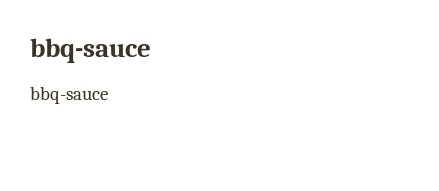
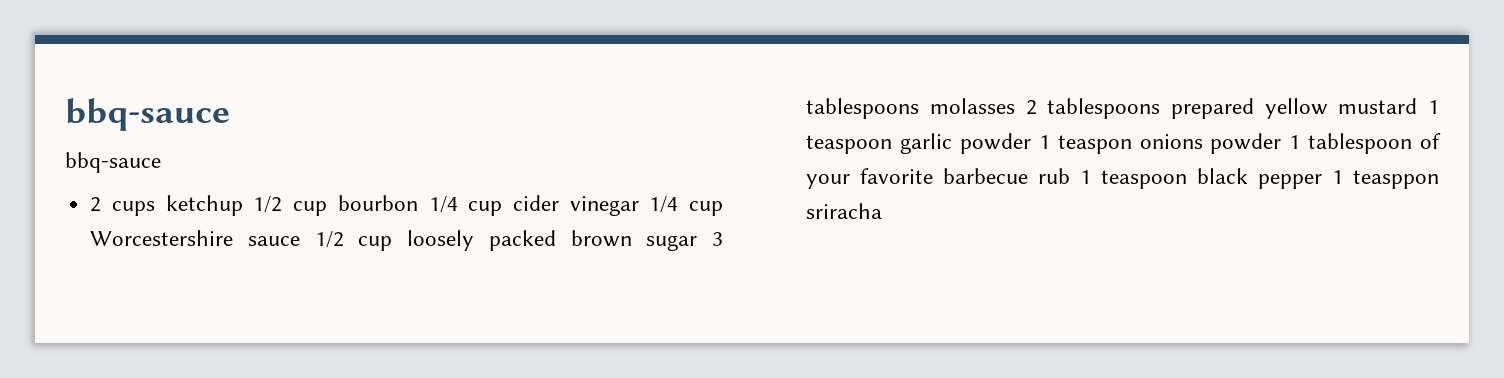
+ 2 cups ketchup 1/2 cup bourbon 1/4 cup cider vinegar 1/4 cup Worcestershire sauce 1/2 cup loosely packed brown sugar 3 tablespoons molasses 2 tablespoons prepared yellow mustard 1 teaspoon garlic powder 1 teaspon onions powder 1 tablespoon of your favorite barbecue rub 1 teaspoon black pepper 1 teasppon sriracha

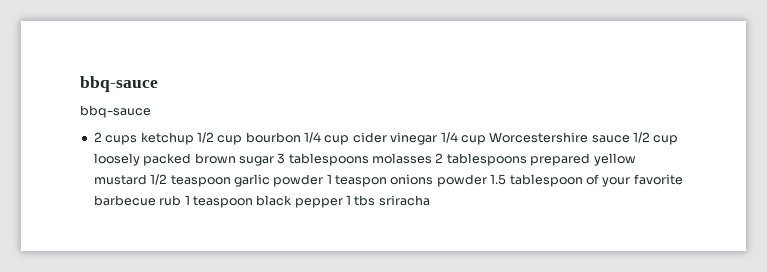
- 2 cups ketchup 1/2 cup bourbon 1/4 cup cider vinegar 1/4 cup Worcestershire sauce 1/2 cup loosely packed brown sugar 3 tablespoons molasses 2 tablespoons prepared yellow mustard 1 teaspoon garlic powder 1 teaspon onions powder 1 tablespoon of your favorite barbecue rub 1 teaspoon black pepper 1 teasppon sriracha
+ 2 cups ketchup 1/2 cup bourbon 1/4 cup cider vinegar 1/4 cup Worcestershire sauce 1/2 cup loosely packed brown sugar 3 tablespoons molasses 2 tablespoons prepared yellow mustard 1/2 teaspoon garlic powder 1 teaspon onions powder 1.5 tablespoon of your favorite barbecue rub 1 teaspoon black pepper 1 tbs sriracha

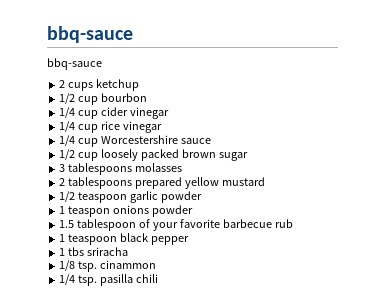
- 2 cups ketchup 1/2 cup bourbon 1/4 cup cider vinegar 1/4 cup Worcestershire sauce 1/2 cup loosely packed brown sugar 3 tablespoons molasses 2 tablespoons prepared yellow mustard 1/2 teaspoon garlic powder 1 teaspon onions powder 1.5 tablespoon of your favorite barbecue rub 1 teaspoon black pepper 1 tbs sriracha
+ 2 cups ketchup
+ 1/2 cup bourbon
+ 1/4 cup cider vinegar
+ 1/4 cup rice vinegar
+ 1/4 cup Worcestershire sauce
+ 1/2 cup loosely packed brown sugar
+ 3 tablespoons molasses
+ 2 tablespoons prepared yellow mustard
+ 1/2 teaspoon garlic powder
+ 1 teaspon onions powder
+ 1.5 tablespoon of your favorite barbecue rub
+ 1 teaspoon black pepper
+ 1 tbs sriracha
+ 1/8 tsp. cinammon
+ 1/4 tsp. pasilla chili

